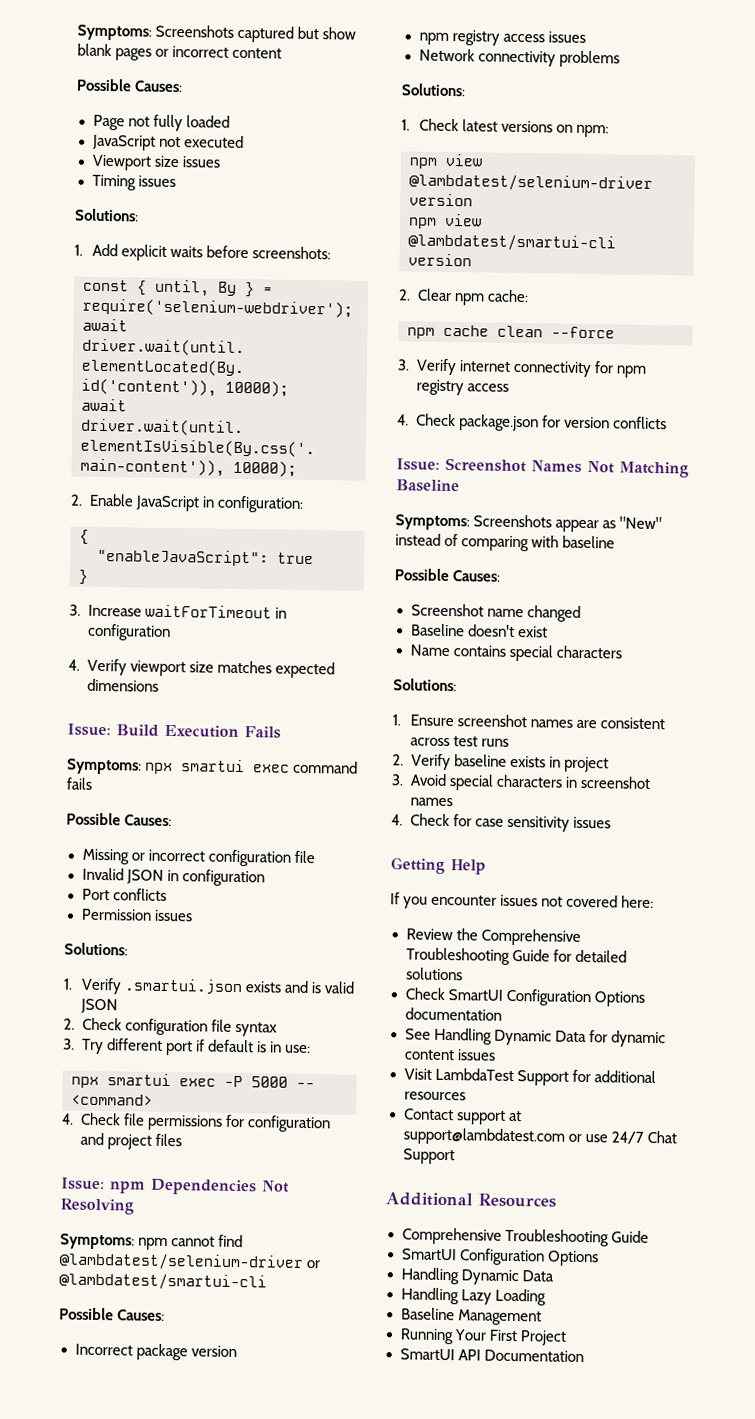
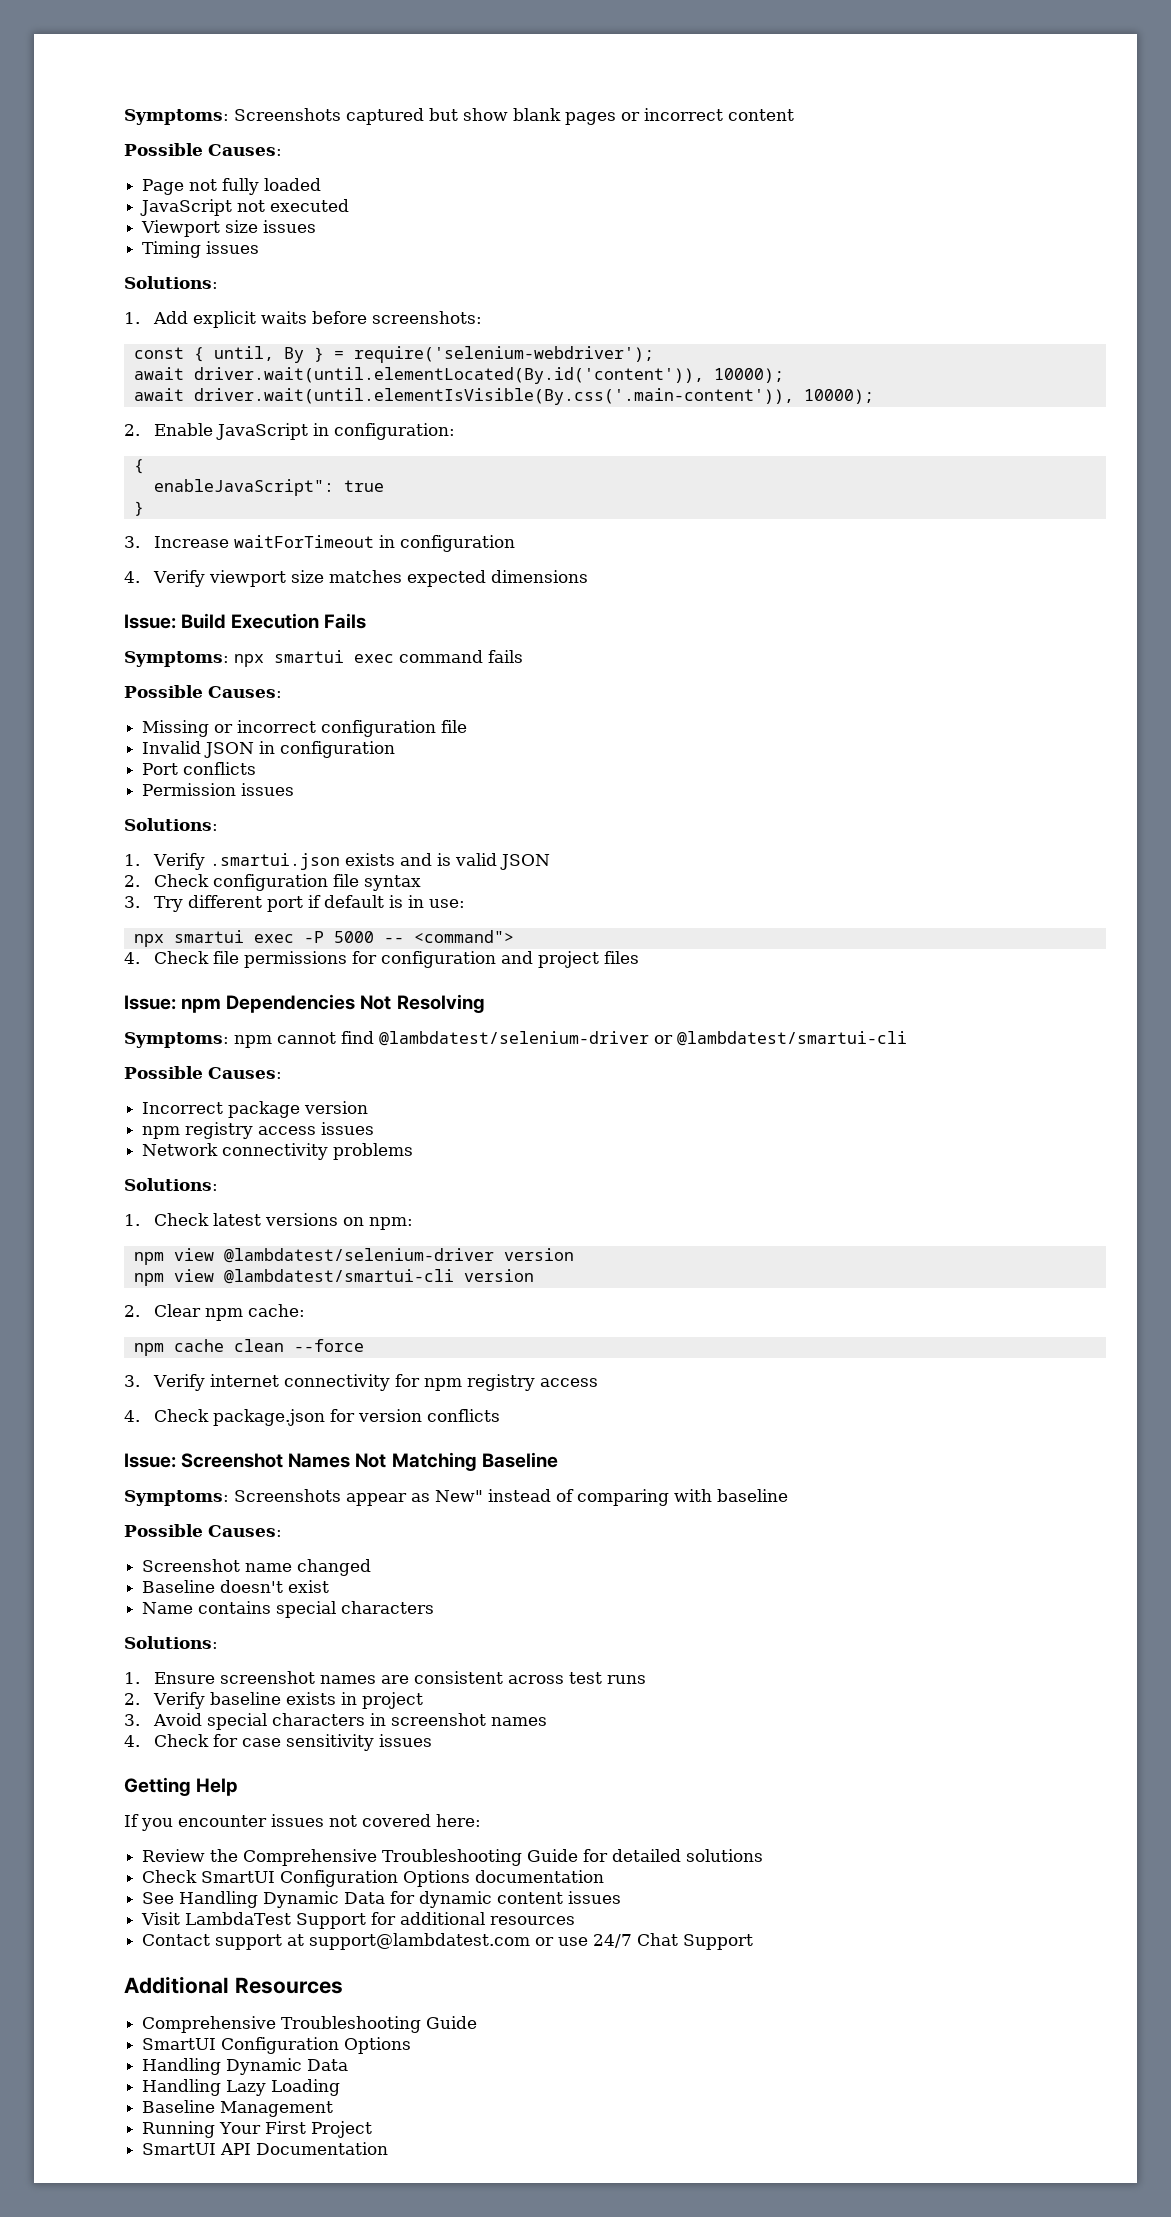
- "enableJavaScript": true
+ enableJavaScript": true
- npx smartui exec -P 5000 -- <command>
+ npx smartui exec -P 5000 -- <command">
- Symptoms: Screenshots appear as "New" instead of comparing with baseline
+ Symptoms: Screenshots appear as New" instead of comparing with baseline

